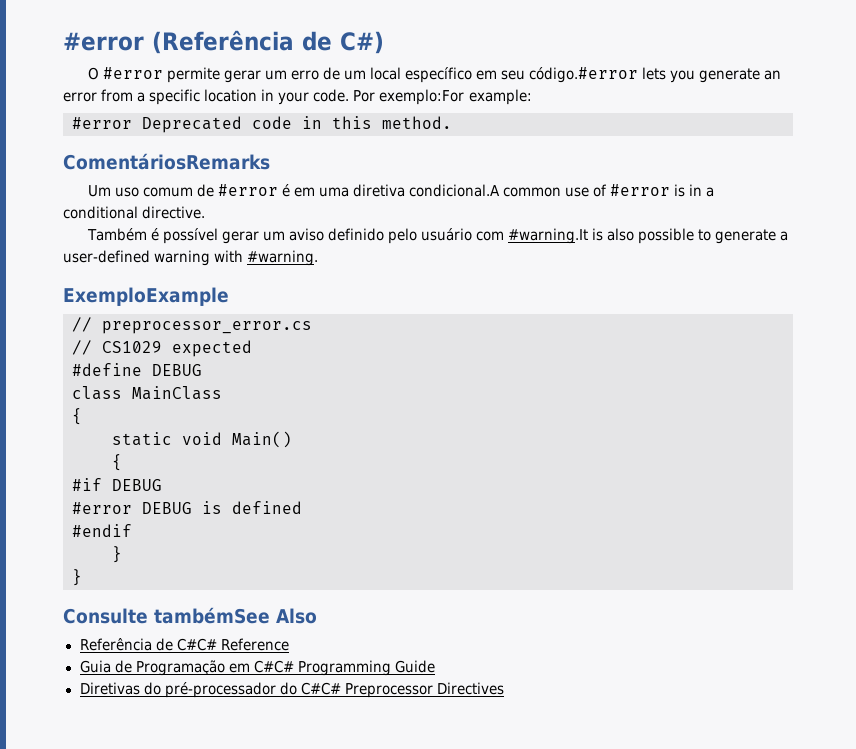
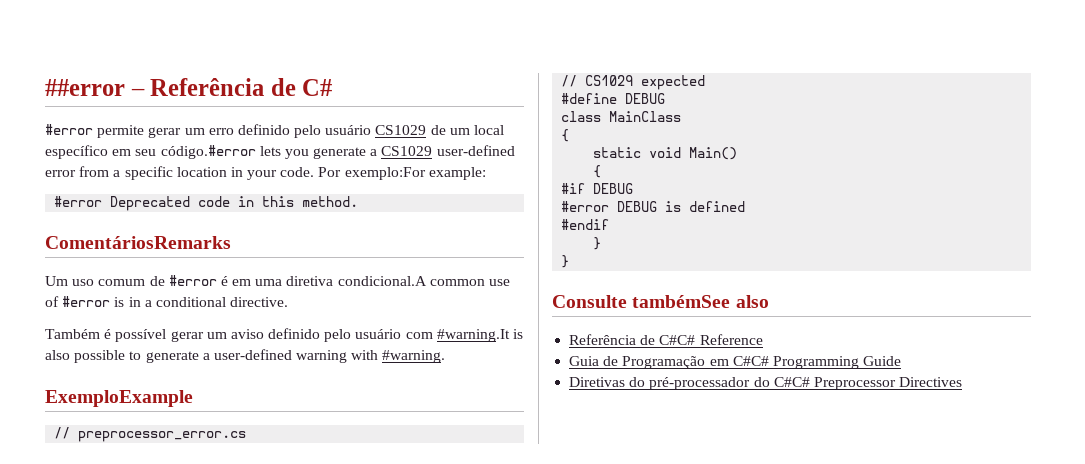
- #error (Referência de C#)
- O #error permite gerar um erro de um local específico em seu código.#error lets you generate an error from a specific location in your code.
+ ##error – Referência de C#
+ #error permite gerar um erro definido pelo usuário CS1029 de um local específico em seu código.#error lets you generate a CS1029 user-defined error from a specific location in your code.
- Consulte tambémSee Also
+ Consulte tambémSee also

